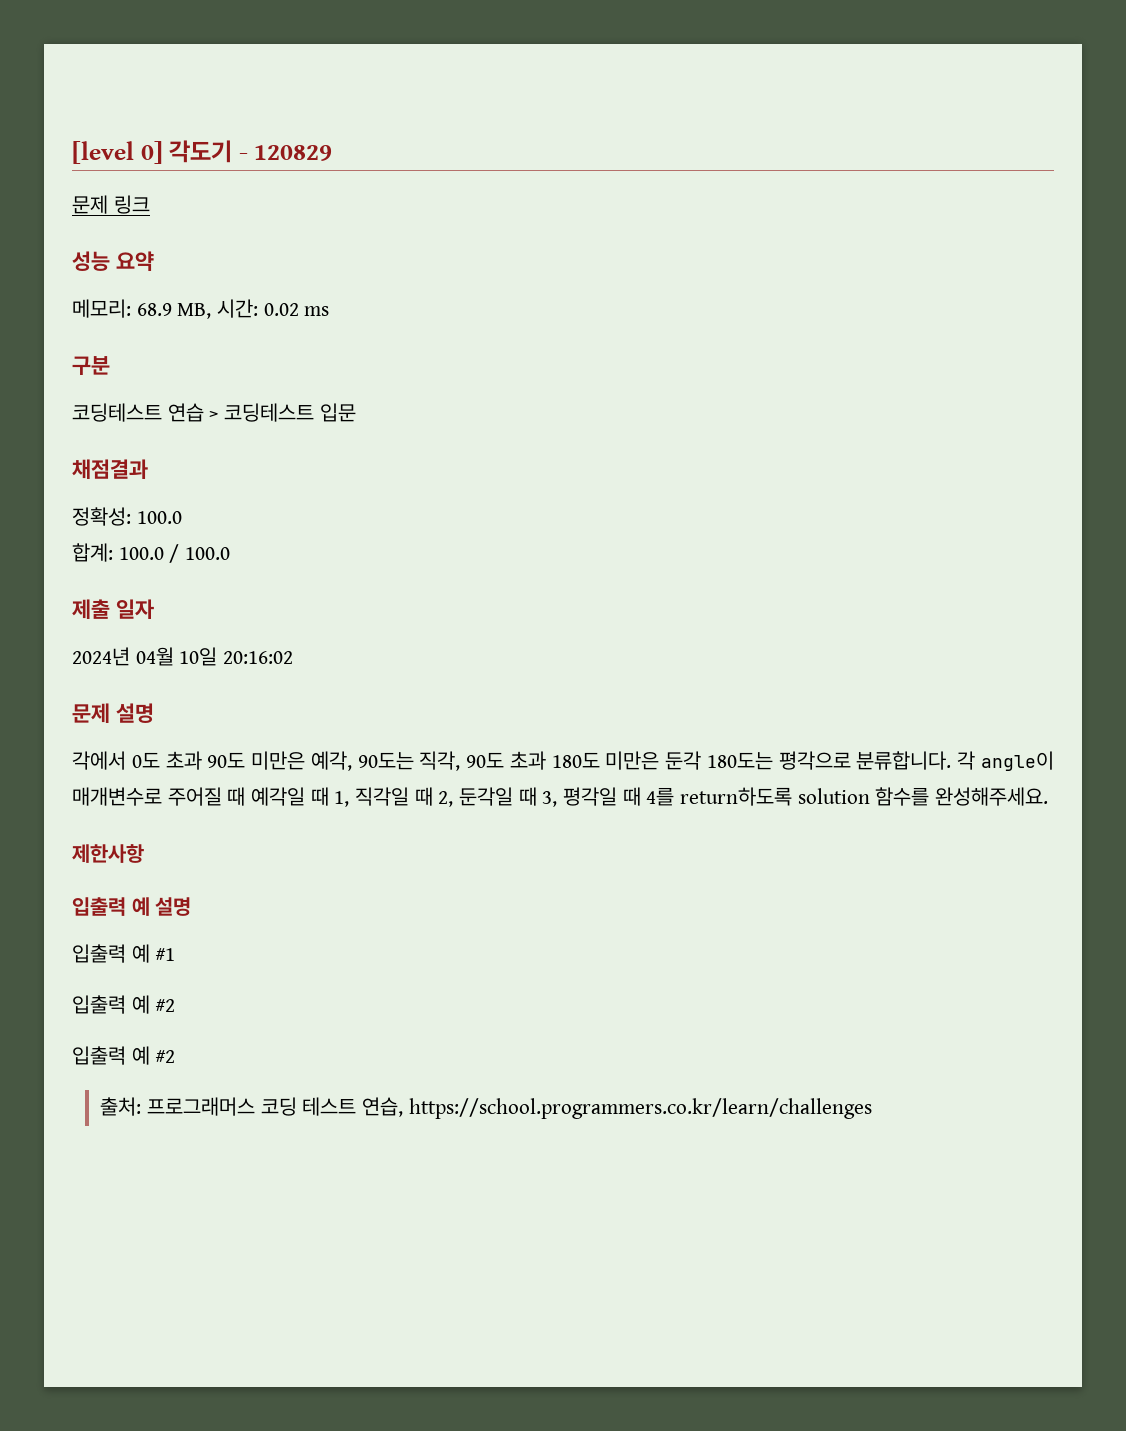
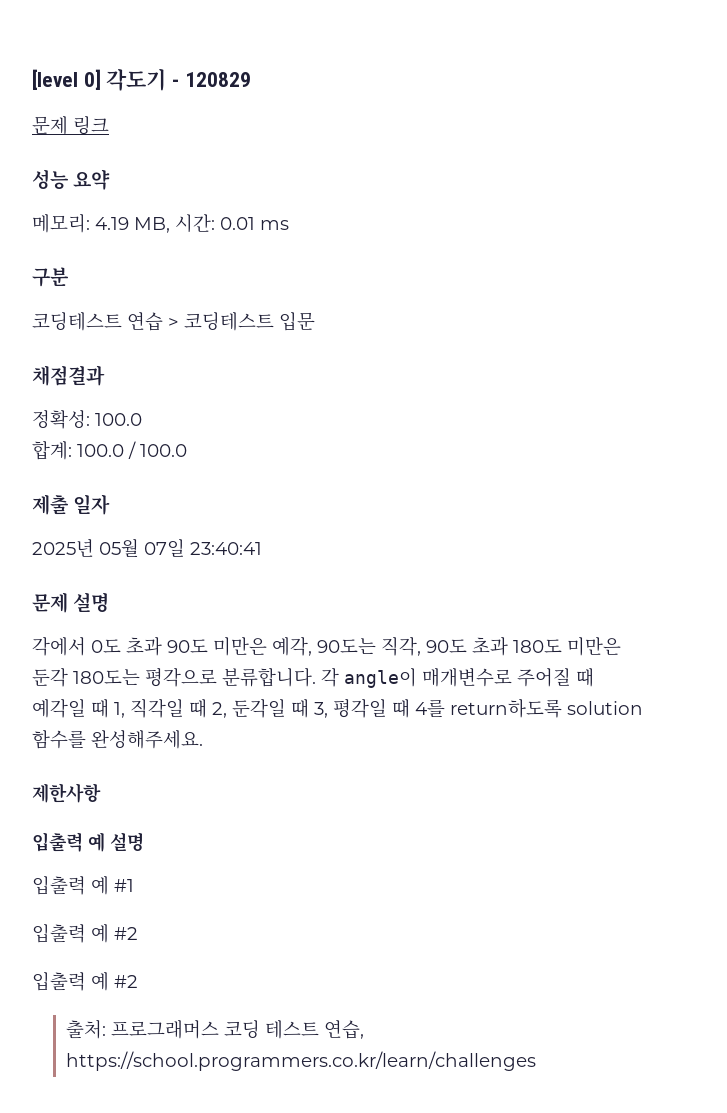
- 메모리: 68.9 MB, 시간: 0.02 ms
+ 메모리: 4.19 MB, 시간: 0.01 ms
- 2024년 04월 10일 20:16:02
+ 2025년 05월 07일 23:40:41

